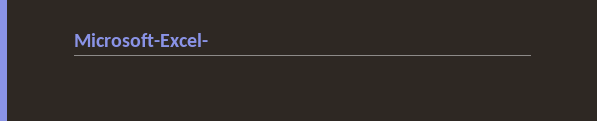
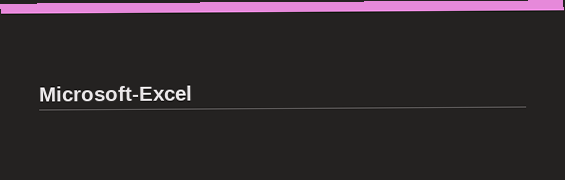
- Microsoft-Excel-
+ Microsoft-Excel

